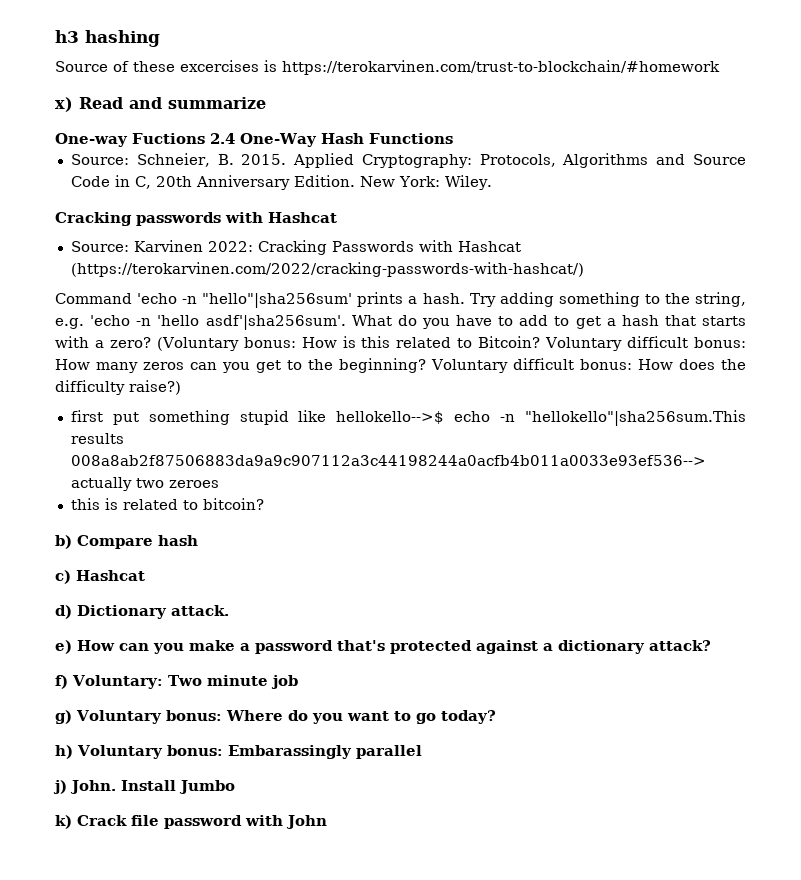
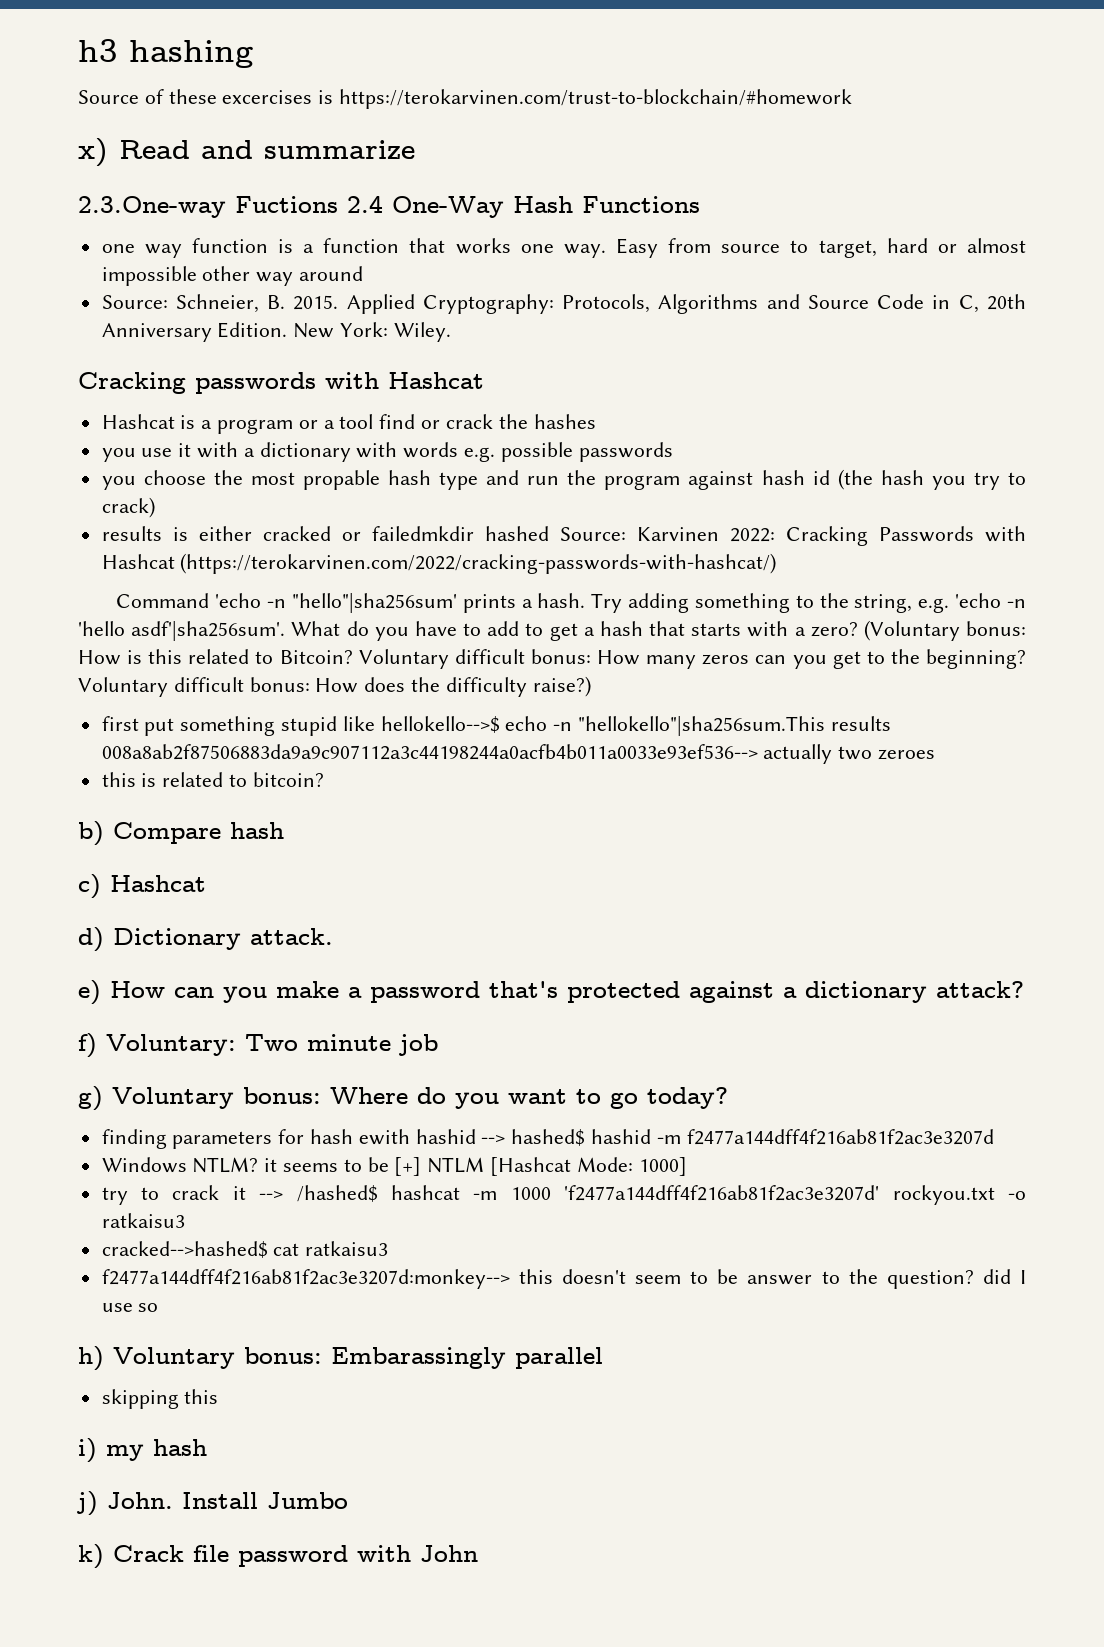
- One-way Fuctions 2.4 One-Way Hash Functions
+ 2.3.One-way Fuctions 2.4 One-Way Hash Functions
+ one way function is a function that works one way. Easy from source to target, hard or almost impossible other way around
- Source: Karvinen 2022: Cracking Passwords with Hashcat (https://terokarvinen.com/2022/cracking-passwords-with-hashcat/)
+ Hashcat is a program or a tool find or crack the hashes
+ you use it with a dictionary with words e.g. possible passwords
+ you choose the most propable hash type and run the program against hash id (the hash you try to crack)
+ results is either cracked or failedmkdir hashed Source: Karvinen 2022: Cracking Passwords with Hashcat (https://terokarvinen.com/2022/cracking-passwords-with-hashcat/)
+ finding parameters for hash ewith hashid --> hashed$ hashid -m f2477a144dff4f216ab81f2ac3e3207d
+ Windows NTLM? it seems to be [+] NTLM [Hashcat Mode: 1000]
+ try to crack it --> /hashed$ hashcat -m 1000 'f2477a144dff4f216ab81f2ac3e3207d' rockyou.txt -o ratkaisu3
+ cracked-->hashed$ cat ratkaisu3
+ f2477a144dff4f216ab81f2ac3e3207d:monkey--> this doesn't seem to be answer to the question? did I use so
+ skipping this
+ i) my hash

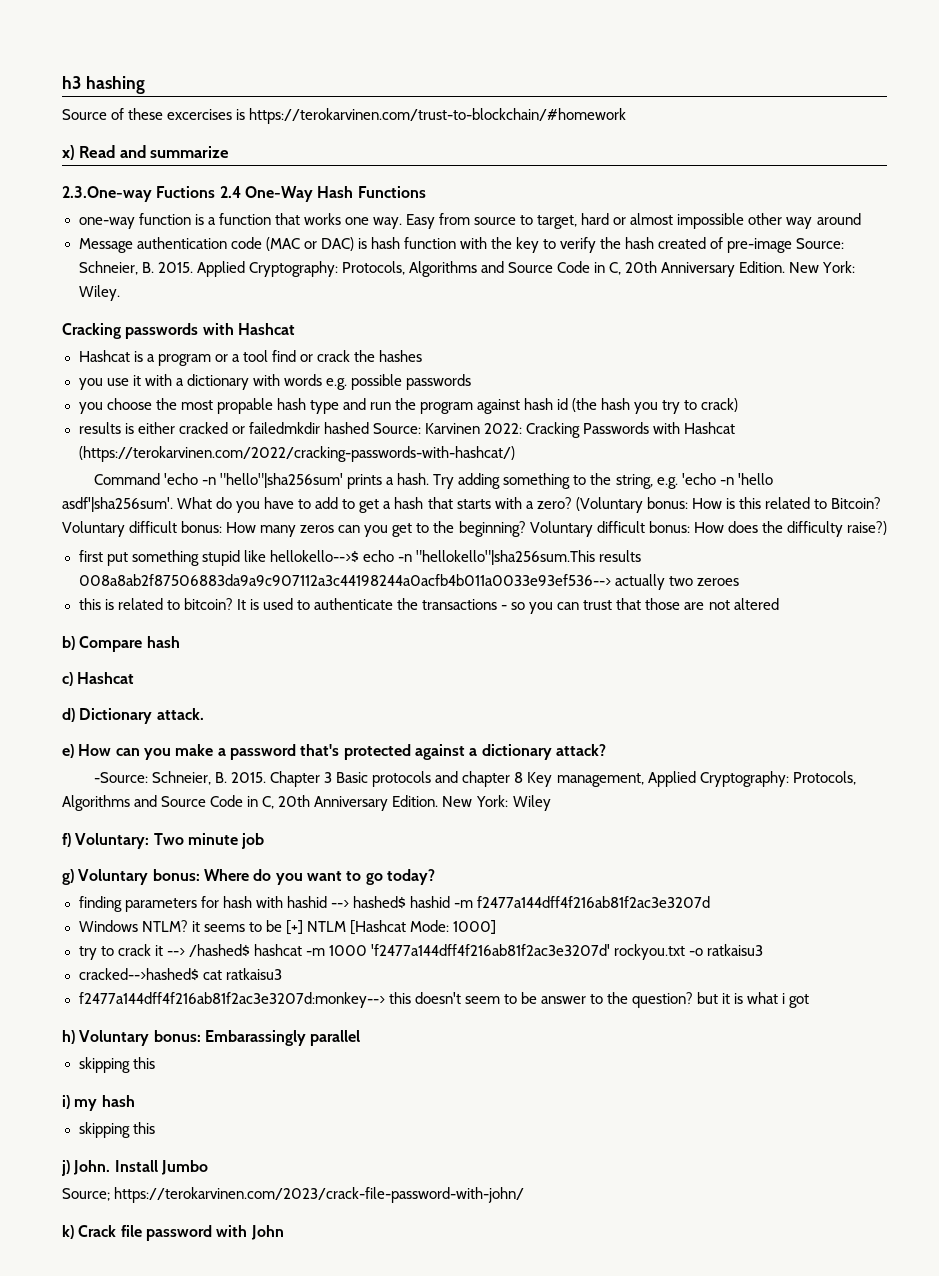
- one way function is a function that works one way.
+ one-way function is a function that works one way.
- Source: Schneier, B. 2015.
+ Message authentication code (MAC or DAC) is hash function with the key to verify the hash created of pre-image Source: Schneier, B. 2015.
+ It is used to authenticate the transactions - so you can trust that those are not altered
+ -Source: Schneier, B. 2015. Chapter 3 Basic protocols and chapter 8 Key management, Applied Cryptography: Protocols, Algorithms and Source Code in C, 20th Anniversary Edition. New York: Wiley
- finding parameters for hash ewith hashid --> hashed$ hashid -m f2477a144dff4f216ab81f2ac3e3207d
+ finding parameters for hash with hashid --> hashed$ hashid -m f2477a144dff4f216ab81f2ac3e3207d
- f2477a144dff4f216ab81f2ac3e3207d:monkey--> this doesn't seem to be answer to the question? did I use so
+ f2477a144dff4f216ab81f2ac3e3207d:monkey--> this doesn't seem to be answer to the question? but it is what i got
  i) my hash
+ skipping this
+ Source; https://terokarvinen.com/2023/crack-file-password-with-john/

